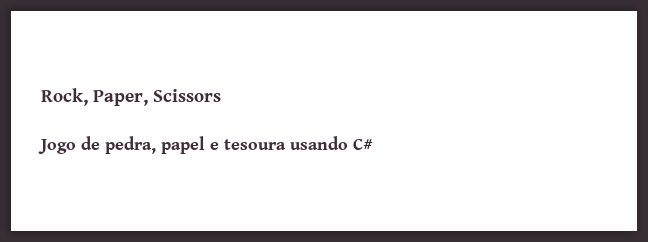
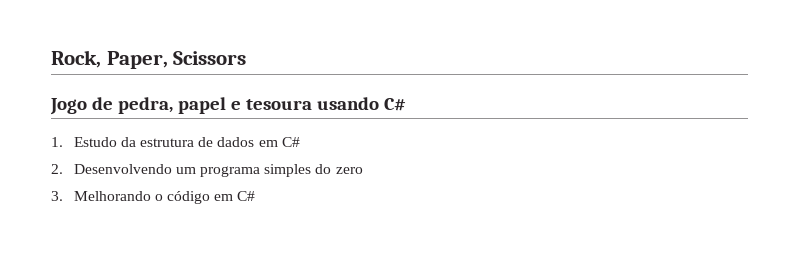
+ 1. Estudo da estrutura de dados em C#
+ 2. Desenvolvendo um programa simples do zero
+ 3. Melhorando o código em C#

